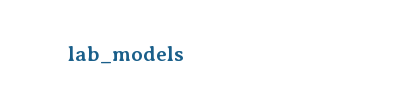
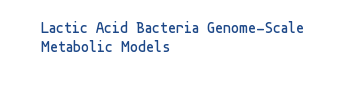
- lab_models
+ Lactic Acid Bacteria Genome-Scale Metabolic Models

